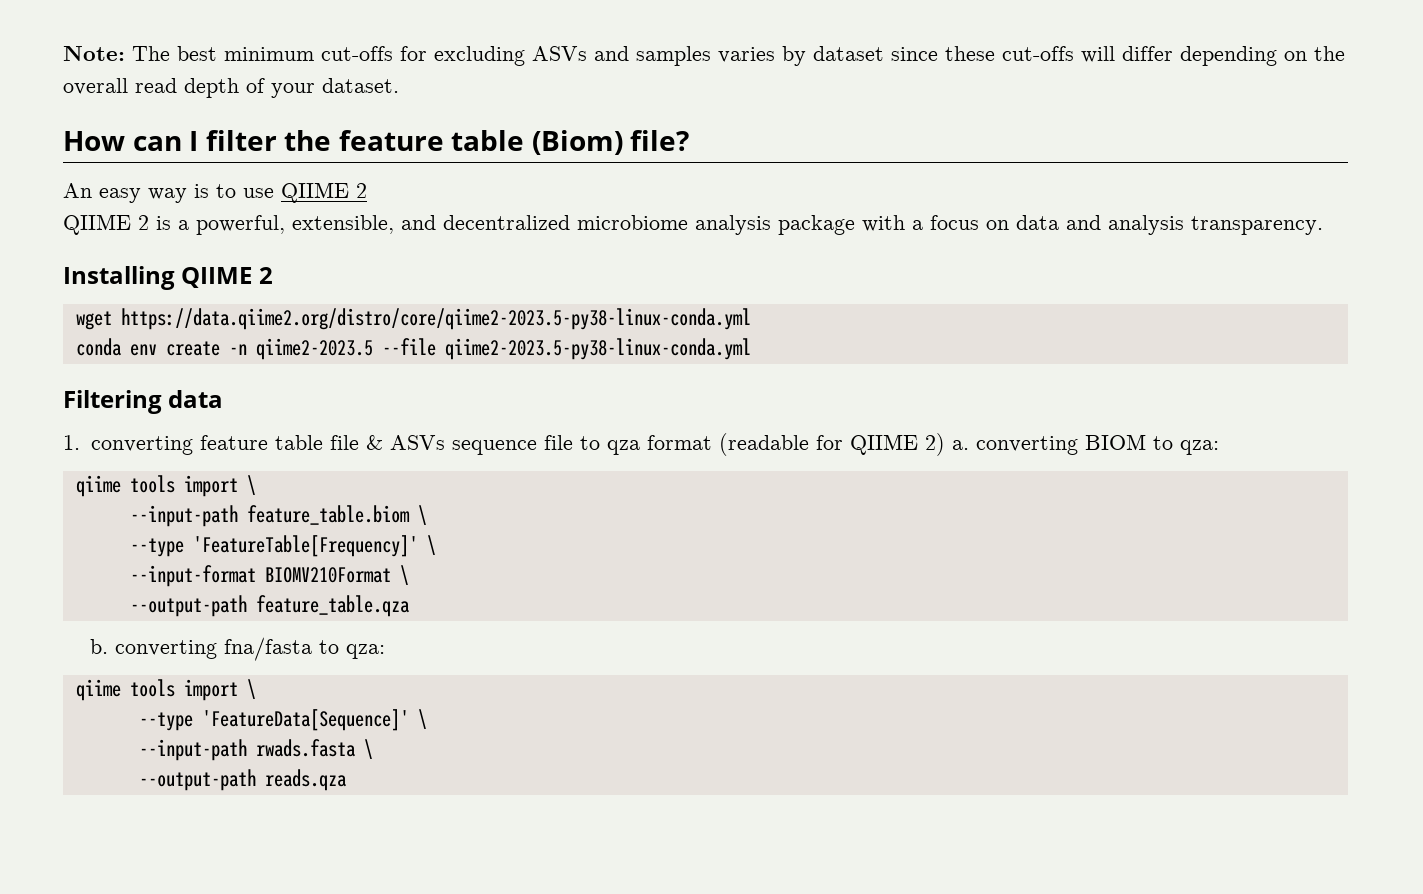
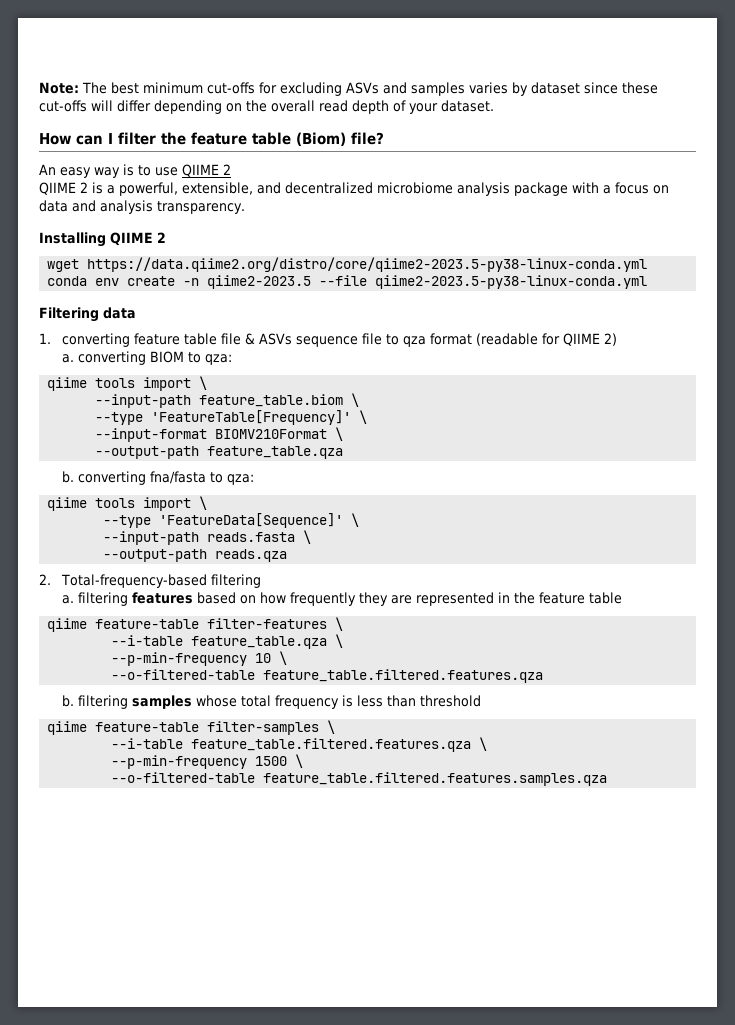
- 1. converting feature table file & ASVs sequence file to qza format (readable for QIIME 2) a. converting BIOM to qza:
+ 1. converting feature table file & ASVs sequence file to qza format (readable for QIIME 2)
+ a. converting BIOM to qza:
- --input-path rwads.fasta \
+ --input-path reads.fasta \
+ 2. Total-frequency-based filtering
+ a. filtering features based on how frequently they are represented in the feature table
+ qiime feature-table filter-features \
+ --i-table feature_table.qza \
+ --p-min-frequency 10 \
+ --o-filtered-table feature_table.filtered.features.qza
+ b. filtering samples whose total frequency is less than threshold
+ qiime feature-table filter-samples \
+ --i-table feature_table.filtered.features.qza \
+ --p-min-frequency 1500 \
+ --o-filtered-table feature_table.filtered.features.samples.qza

